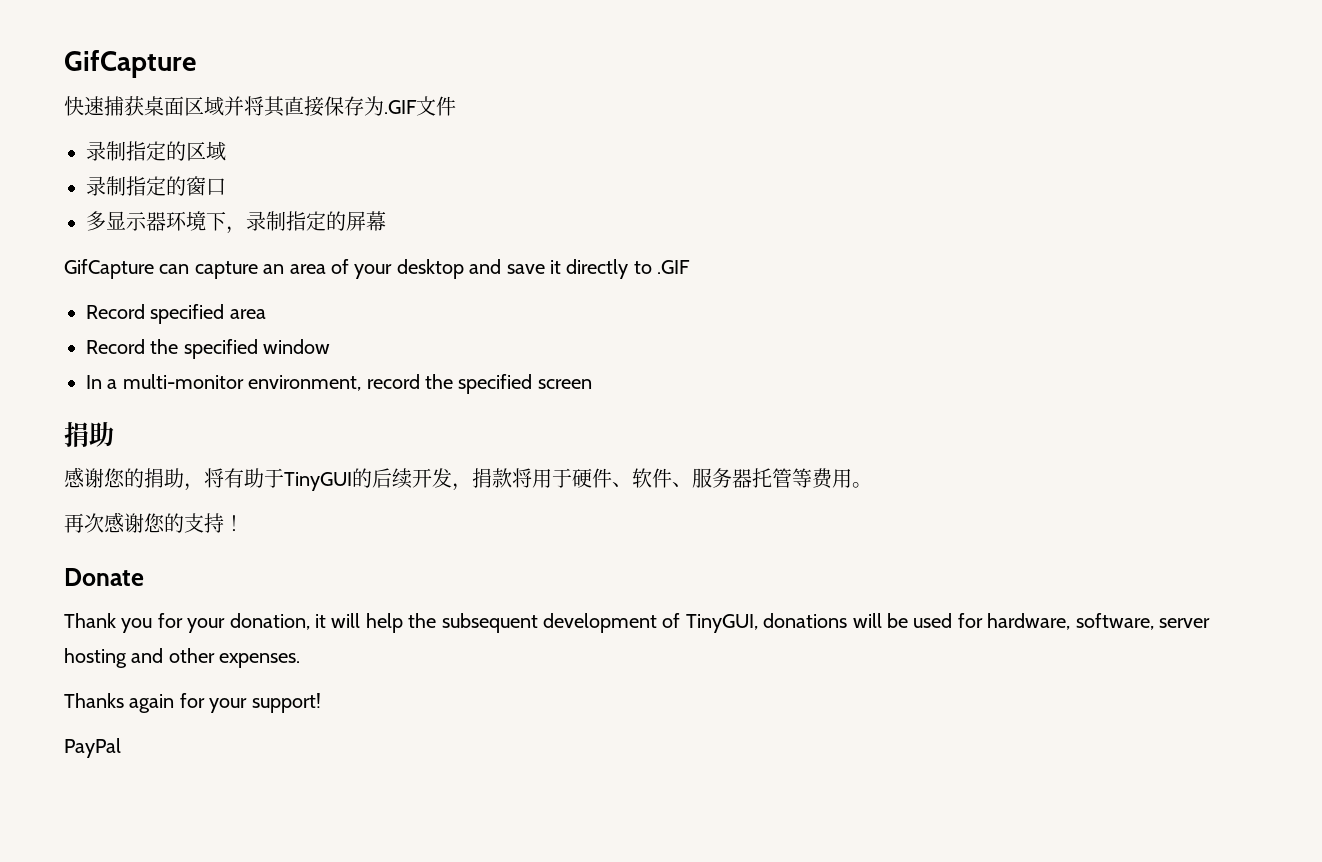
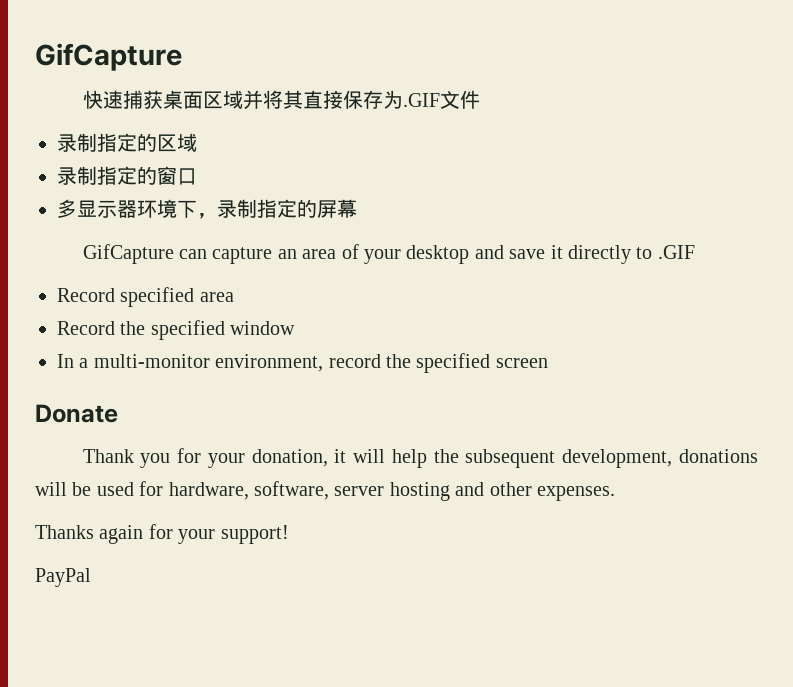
  In a multi-monitor environment, record the specified screen
- 捐助
- 感谢您的捐助，将有助于TinyGUI的后续开发，捐款将用于硬件、软件、服务器托管等费用。
- 再次感谢您的支持！
- Thank you for your donation, it will help the subsequent development of TinyGUI, donations will be used for hardware, software, server hosting and other expenses.
+ Thank you for your donation, it will help the subsequent development, donations will be used for hardware, software, server hosting and other expenses.

